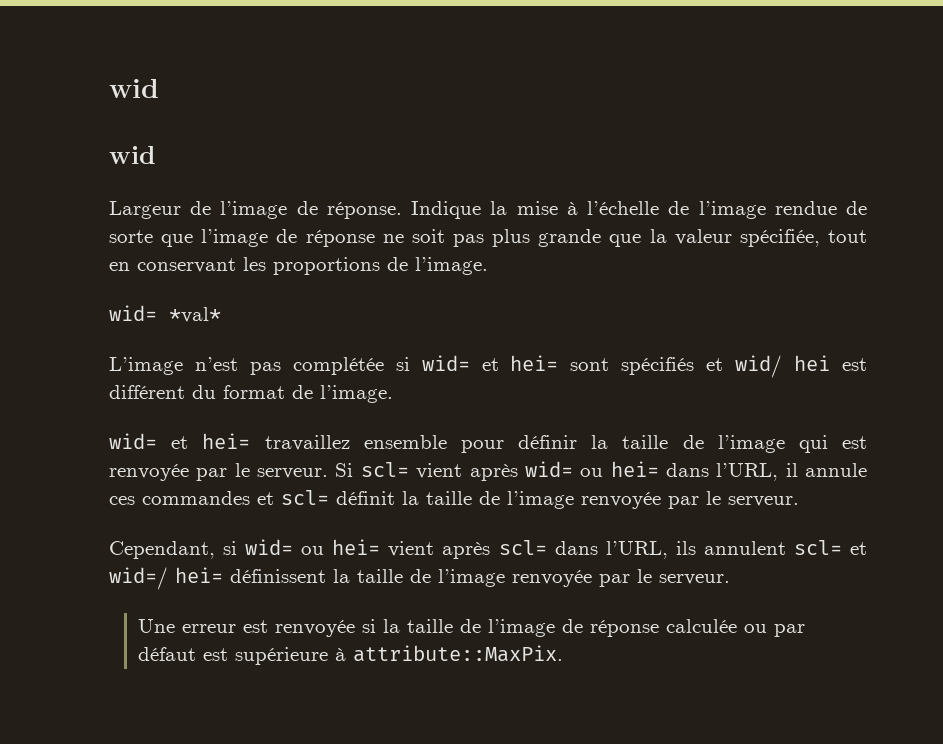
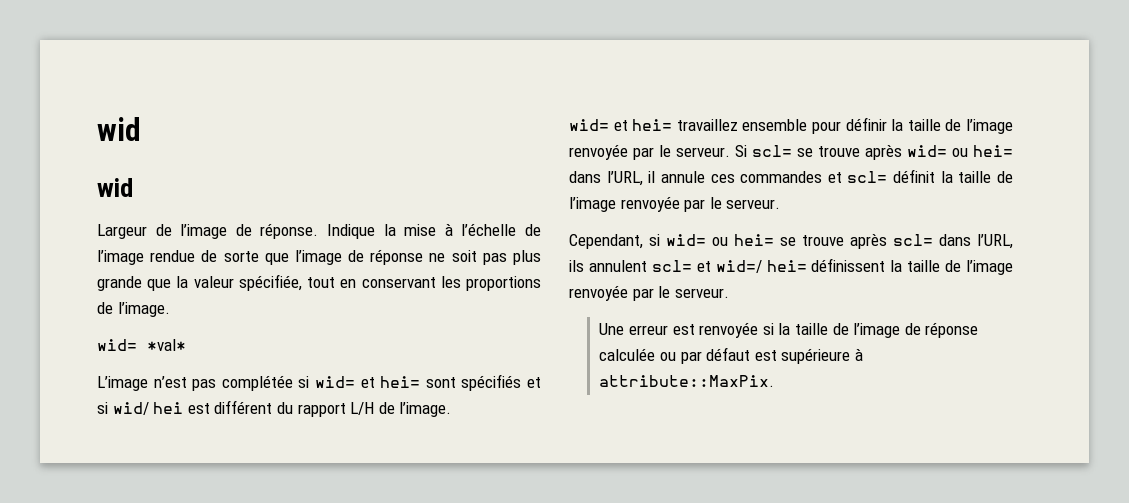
- L’image n’est pas complétée si wid= et hei= sont spécifiés et wid/ hei est différent du format de l’image.
+ L’image n’est pas complétée si wid= et hei= sont spécifiés et si wid/ hei est différent du rapport L/H de l’image.
- wid= et hei= travaillez ensemble pour définir la taille de l’image qui est renvoyée par le serveur.
+ wid= et hei= travaillez ensemble pour définir la taille de l’image renvoyée par le serveur.
- Si scl= vient après wid= ou hei= dans l’URL, il annule ces commandes et scl= définit la taille de l’image renvoyée par le serveur.
+ Si scl= se trouve après wid= ou hei= dans l’URL, il annule ces commandes et scl= définit la taille de l’image renvoyée par le serveur.
- Cependant, si wid= ou hei= vient après scl= dans l’URL, ils annulent scl= et wid=/ hei= définissent la taille de l’image renvoyée par le serveur.
+ Cependant, si wid= ou hei= se trouve après scl= dans l’URL, ils annulent scl= et wid=/ hei= définissent la taille de l’image renvoyée par le serveur.

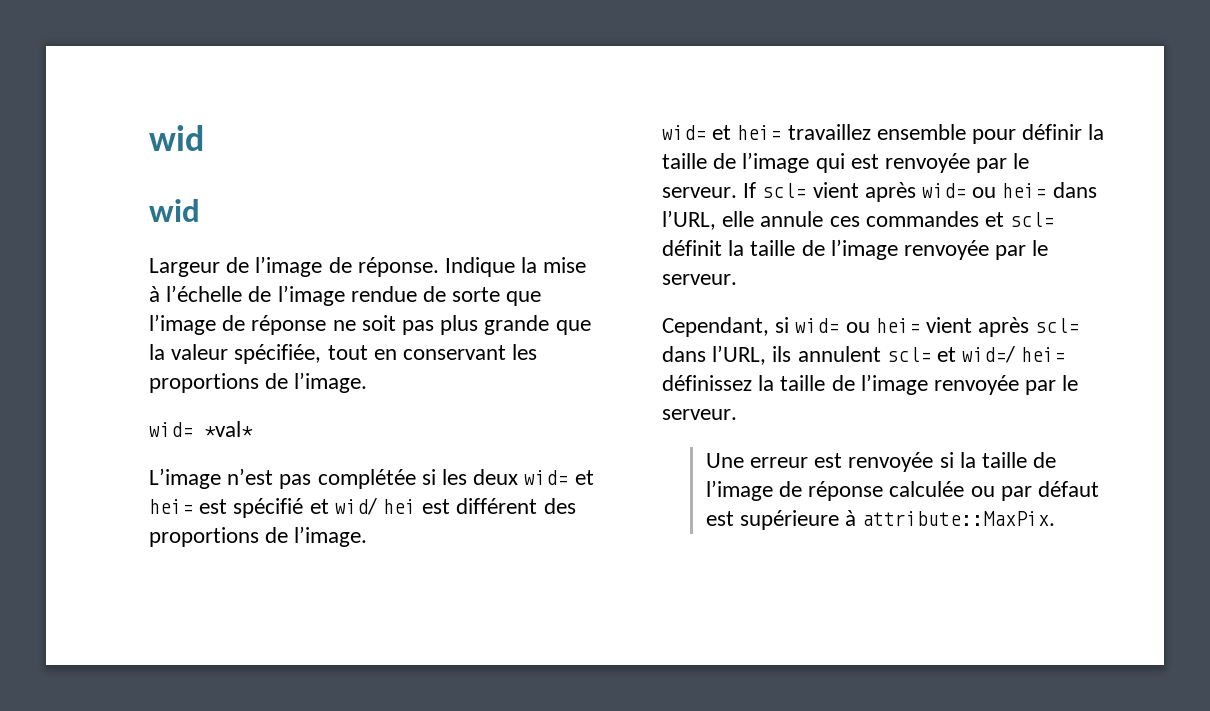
- L’image n’est pas complétée si wid= et hei= sont spécifiés et si wid/ hei est différent du rapport L/H de l’image.
+ L’image n’est pas complétée si les deux wid= et hei= est spécifié et wid/ hei est différent des proportions de l’image.
- wid= et hei= travaillez ensemble pour définir la taille de l’image renvoyée par le serveur. Si scl= se trouve après wid= ou hei= dans l’URL, il annule ces commandes et scl= définit la taille de l’image renvoyée par le serveur.
+ wid= et hei= travaillez ensemble pour définir la taille de l’image qui est renvoyée par le serveur. If scl= vient après wid= ou hei= dans l’URL, elle annule ces commandes et scl= définit la taille de l’image renvoyée par le serveur.
- Cependant, si wid= ou hei= se trouve après scl= dans l’URL, ils annulent scl= et wid=/ hei= définissent la taille de l’image renvoyée par le serveur.
+ Cependant, si wid= ou hei= vient après scl= dans l’URL, ils annulent scl= et wid=/ hei= définissez la taille de l’image renvoyée par le serveur.

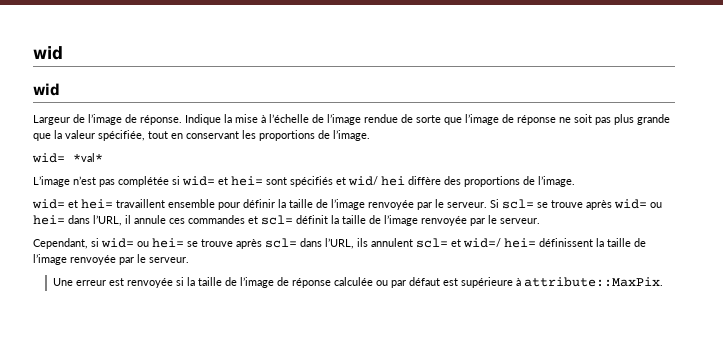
- L’image n’est pas complétée si les deux wid= et hei= est spécifié et wid/ hei est différent des proportions de l’image.
+ L’image n’est pas complétée si wid= et hei= sont spécifiés et wid/ hei diffère des proportions de l’image.
- wid= et hei= travaillez ensemble pour définir la taille de l’image qui est renvoyée par le serveur. If scl= vient après wid= ou hei= dans l’URL, elle annule ces commandes et scl= définit la taille de l’image renvoyée par le serveur.
+ wid= et hei= travaillent ensemble pour définir la taille de l’image renvoyée par le serveur. Si scl= se trouve après wid= ou hei= dans l’URL, il annule ces commandes et scl= définit la taille de l’image renvoyée par le serveur.
- Cependant, si wid= ou hei= vient après scl= dans l’URL, ils annulent scl= et wid=/ hei= définissez la taille de l’image renvoyée par le serveur.
+ Cependant, si wid= ou hei= se trouve après scl= dans l’URL, ils annulent scl= et wid=/ hei= définissent la taille de l’image renvoyée par le serveur.

